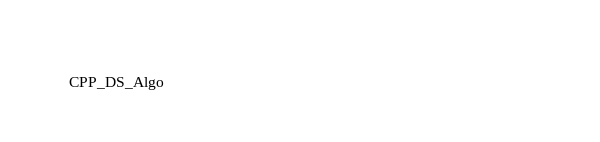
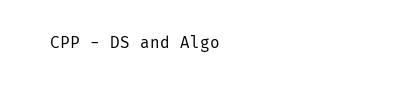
- CPP_DS_Algo
+ CPP - DS and Algo

